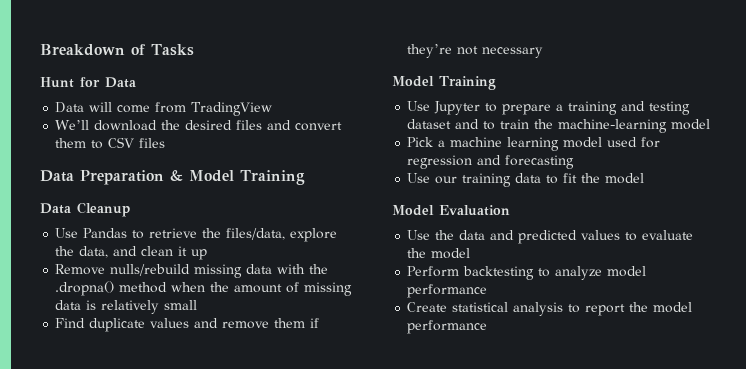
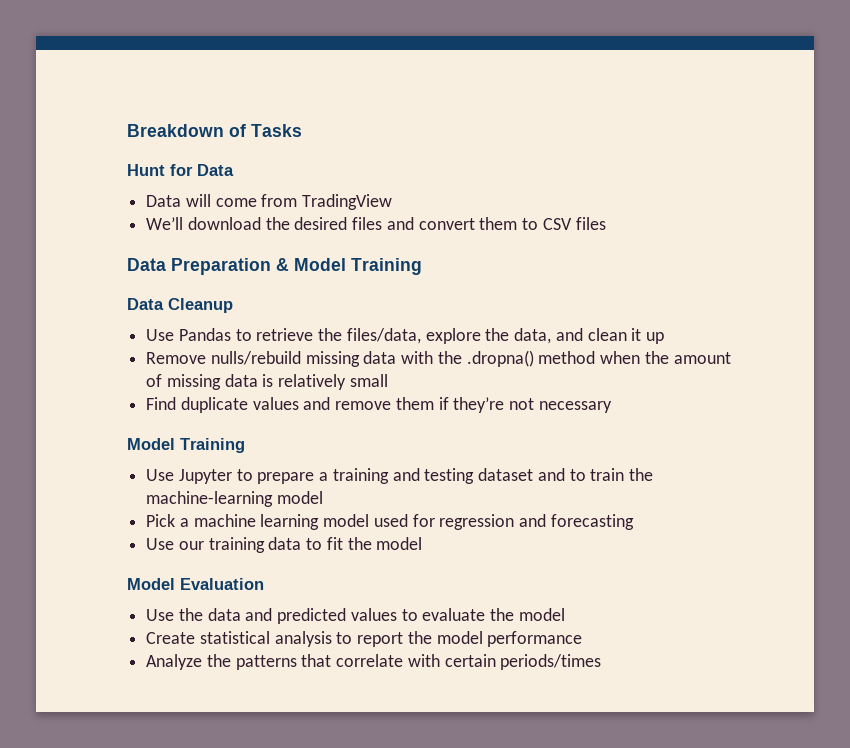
- Perform backtesting to analyze model performance
+ Analyze the patterns that correlate with certain periods/times

